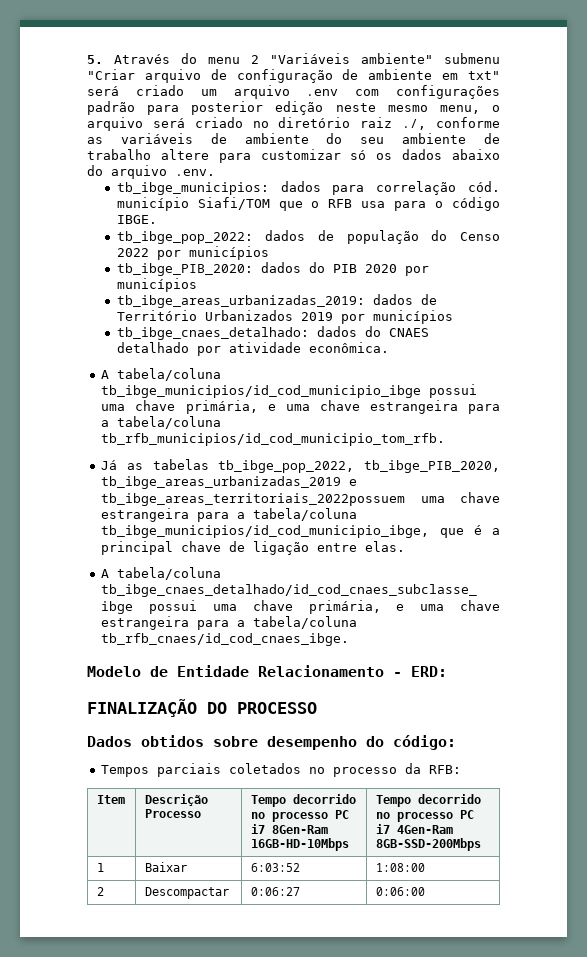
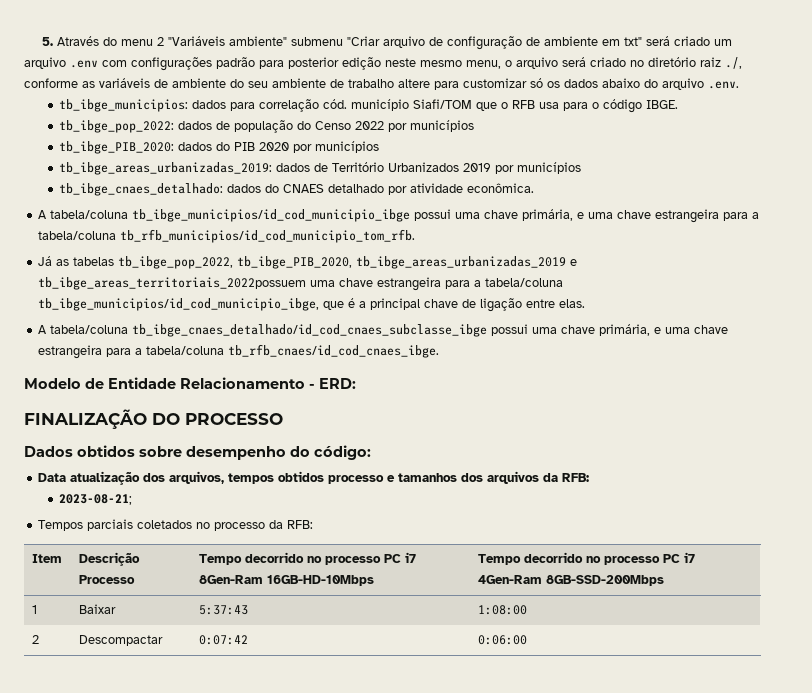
+ Data atualização dos arquivos, tempos obtidos processo e tamanhos dos arquivos da RFB:
+ 2023-08-21;
- 1 | Baixar | 6:03:52 | 1:08:00
+ 1 | Baixar | 5:37:43 | 1:08:00
- 2 | Descompactar | 0:06:27 | 0:06:00
+ 2 | Descompactar | 0:07:42 | 0:06:00

